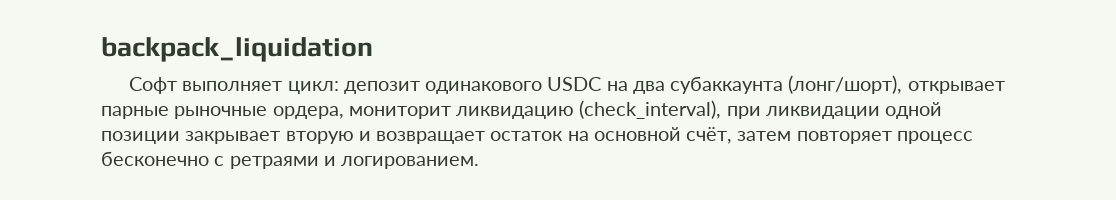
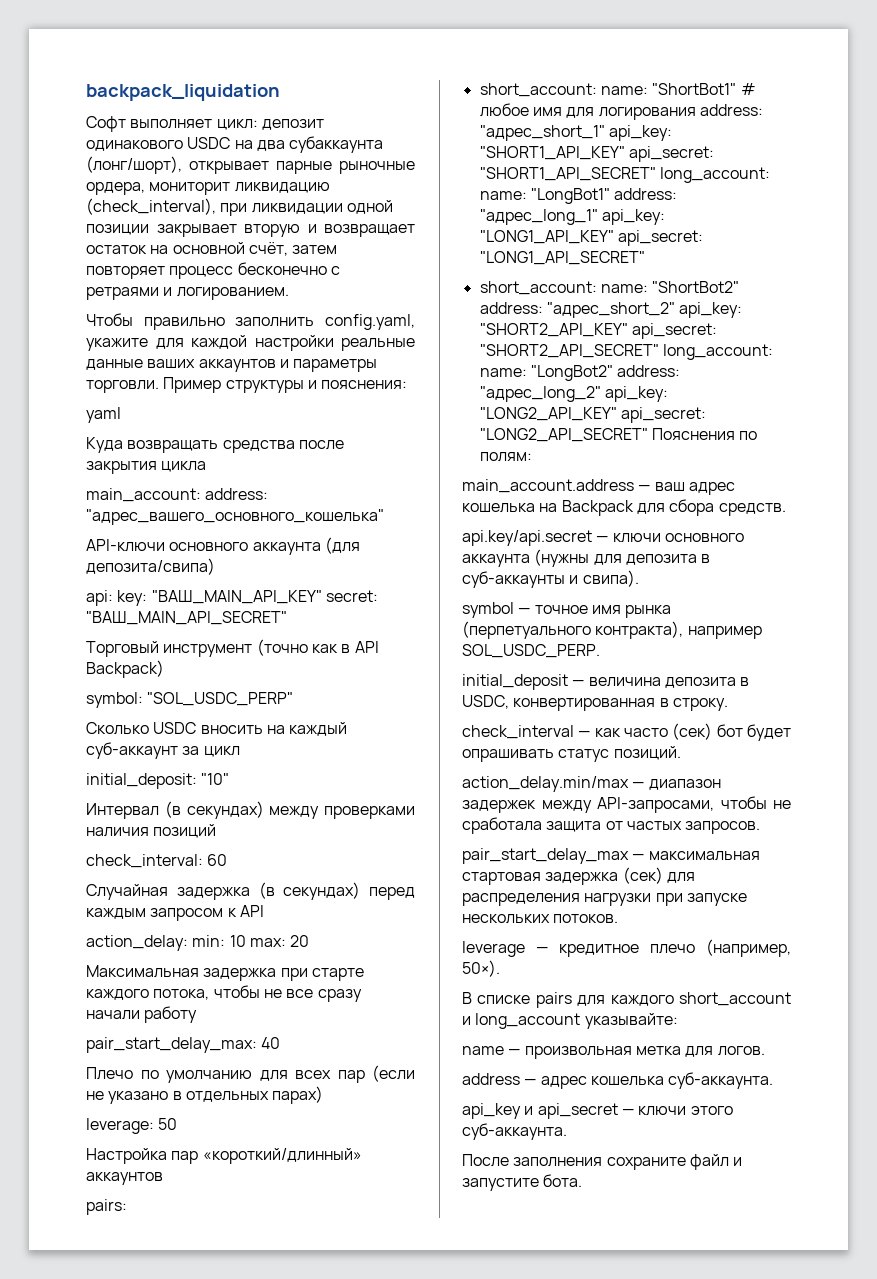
+ Чтобы правильно заполнить config.yaml, укажите для каждой настройки реальные данные ваших аккаунтов и параметры торговли. Пример структуры и пояснения:
+ yaml
+ Куда возвращать средства после закрытия цикла
+ main_account: address: "адрес_вашего_основного_кошелька"
+ API‑ключи основного аккаунта (для депозита/свипа)
+ api: key: "ВАШ_MAIN_API_KEY" secret: "ВАШ_MAIN_API_SECRET"
+ Торговый инструмент (точно как в API Backpack)
+ symbol: "SOL_USDC_PERP"
+ Сколько USDC вносить на каждый суб‑аккаунт за цикл
+ initial_deposit: "10"
+ Интервал (в секундах) между проверками наличия позиций
+ check_interval: 60
+ Случайная задержка (в секундах) перед каждым запросом к API
+ action_delay: min: 10 max: 20
+ Максимальная задержка при старте каждого потока, чтобы не все сразу начали работу
+ pair_start_delay_max: 40
+ Плечо по умолчанию для всех пар (если не указано в отдельных парах)
+ leverage: 50
+ Настройка пар «короткий/длинный» аккаунтов
+ pairs:
+ short_account: name: "ShortBot1" # любое имя для логирования address: "адрес_short_1" api_key: "SHORT1_API_KEY" api_secret: "SHORT1_API_SECRET" long_account: name: "LongBot1" address: "адрес_long_1" api_key: "LONG1_API_KEY" api_secret: "LONG1_API_SECRET"
+ short_account: name: "ShortBot2" address: "адрес_short_2" api_key: "SHORT2_API_KEY" api_secret: "SHORT2_API_SECRET" long_account: name: "LongBot2" address: "адрес_long_2" api_key: "LONG2_API_KEY" api_secret: "LONG2_API_SECRET" Пояснения по полям:
+ main_account.address — ваш адрес кошелька на Backpack для сбора средств.
+ api.key/api.secret — ключи основного аккаунта (нужны для депозита в суб‑аккаунты и свипа).
+ symbol — точное имя рынка (перпетуального контракта), например SOL_USDC_PERP.
+ initial_deposit — величина депозита в USDC, конвертированная в строку.
+ check_interval — как часто (сек) бот будет опрашивать статус позиций.
+ action_delay.min/max — диапазон задержек между API‑запросами, чтобы не сработала защита от частых запросов.
+ pair_start_delay_max — максимальная стартовая задержка (сек) для распределения нагрузки при запуске нескольких потоков.
+ leverage — кредитное плечо (например, 50×).
+ В списке pairs для каждого short_account и long_account указывайте:
+ name — произвольная метка для логов.
+ address — адрес кошелька суб‑аккаунта.
+ api_key и api_secret — ключи этого суб‑аккаунта.
+ После заполнения сохраните файл и запустите бота.

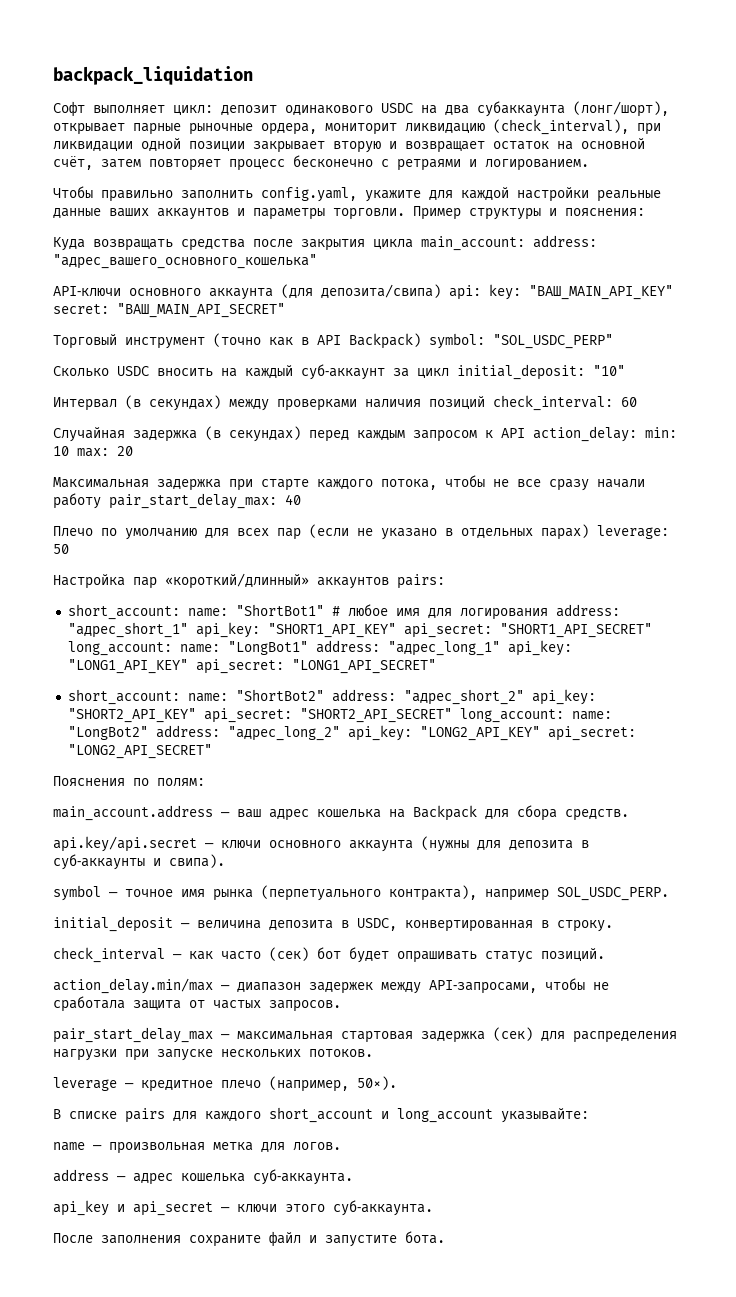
- yaml
- Куда возвращать средства после закрытия цикла
- main_account: address: "адрес_вашего_основного_кошелька"
+ Куда возвращать средства после закрытия цикла main_account: address: "адрес_вашего_основного_кошелька"
- API‑ключи основного аккаунта (для депозита/свипа)
- api: key: "ВАШ_MAIN_API_KEY" secret: "ВАШ_MAIN_API_SECRET"
+ API‑ключи основного аккаунта (для депозита/свипа) api: key: "ВАШ_MAIN_API_KEY" secret: "ВАШ_MAIN_API_SECRET"
- Торговый инструмент (точно как в API Backpack)
- symbol: "SOL_USDC_PERP"
+ Торговый инструмент (точно как в API Backpack) symbol: "SOL_USDC_PERP"
- Сколько USDC вносить на каждый суб‑аккаунт за цикл
- initial_deposit: "10"
+ Сколько USDC вносить на каждый суб‑аккаунт за цикл initial_deposit: "10"
- Интервал (в секундах) между проверками наличия позиций
- check_interval: 60
+ Интервал (в секундах) между проверками наличия позиций check_interval: 60
- Случайная задержка (в секундах) перед каждым запросом к API
- action_delay: min: 10 max: 20
+ Случайная задержка (в секундах) перед каждым запросом к API action_delay: min: 10 max: 20
- Максимальная задержка при старте каждого потока, чтобы не все сразу начали работу
- pair_start_delay_max: 40
+ Максимальная задержка при старте каждого потока, чтобы не все сразу начали работу pair_start_delay_max: 40
- Плечо по умолчанию для всех пар (если не указано в отдельных парах)
- leverage: 50
+ Плечо по умолчанию для всех пар (если не указано в отдельных парах) leverage: 50
- Настройка пар «короткий/длинный» аккаунтов
- pairs:
+ Настройка пар «короткий/длинный» аккаунтов pairs:
- short_account: name: "ShortBot2" address: "адрес_short_2" api_key: "SHORT2_API_KEY" api_secret: "SHORT2_API_SECRET" long_account: name: "LongBot2" address: "адрес_long_2" api_key: "LONG2_API_KEY" api_secret: "LONG2_API_SECRET" Пояснения по полям:
+ short_account: name: "ShortBot2" address: "адрес_short_2" api_key: "SHORT2_API_KEY" api_secret: "SHORT2_API_SECRET" long_account: name: "LongBot2" address: "адрес_long_2" api_key: "LONG2_API_KEY" api_secret: "LONG2_API_SECRET"
+ Пояснения по полям:

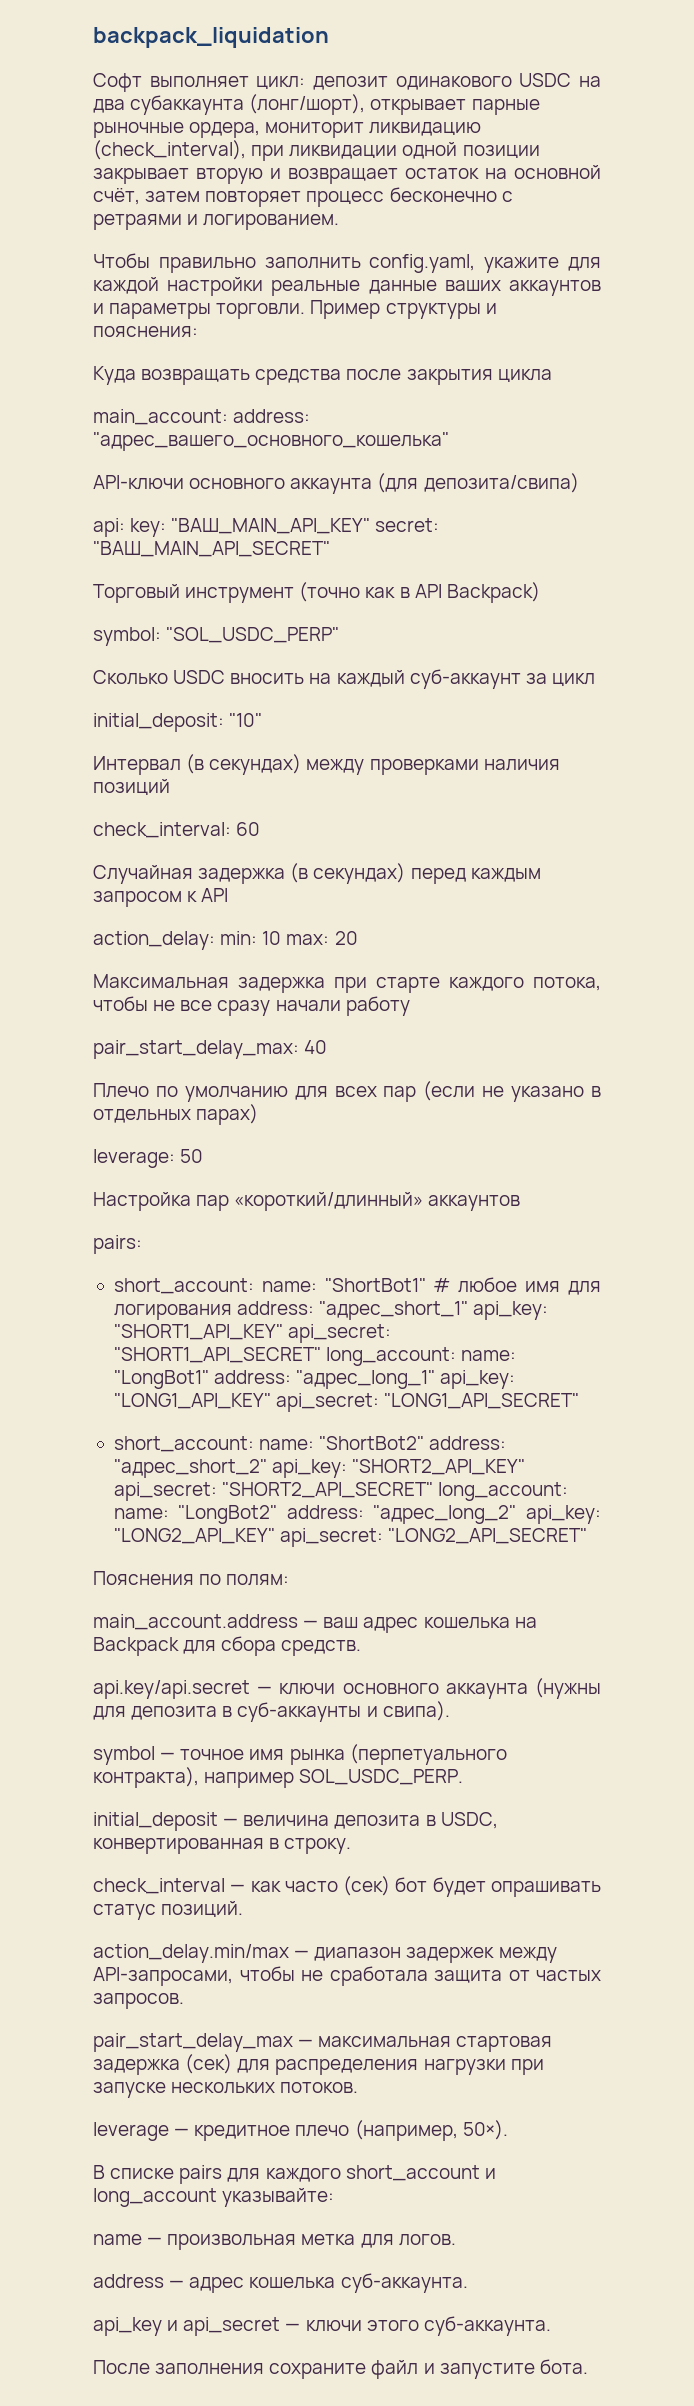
- Куда возвращать средства после закрытия цикла main_account: address: "адрес_вашего_основного_кошелька"
+ Куда возвращать средства после закрытия цикла
+ main_account: address: "адрес_вашего_основного_кошелька"
- API‑ключи основного аккаунта (для депозита/свипа) api: key: "ВАШ_MAIN_API_KEY" secret: "ВАШ_MAIN_API_SECRET"
+ API‑ключи основного аккаунта (для депозита/свипа)
+ api: key: "ВАШ_MAIN_API_KEY" secret: "ВАШ_MAIN_API_SECRET"
- Торговый инструмент (точно как в API Backpack) symbol: "SOL_USDC_PERP"
+ Торговый инструмент (точно как в API Backpack)
+ symbol: "SOL_USDC_PERP"
- Сколько USDC вносить на каждый суб‑аккаунт за цикл initial_deposit: "10"
+ Сколько USDC вносить на каждый суб‑аккаунт за цикл
+ initial_deposit: "10"
- Интервал (в секундах) между проверками наличия позиций check_interval: 60
+ Интервал (в секундах) между проверками наличия позиций
+ check_interval: 60
- Случайная задержка (в секундах) перед каждым запросом к API action_delay: min: 10 max: 20
+ Случайная задержка (в секундах) перед каждым запросом к API
+ action_delay: min: 10 max: 20
- Максимальная задержка при старте каждого потока, чтобы не все сразу начали работу pair_start_delay_max: 40
+ Максимальная задержка при старте каждого потока, чтобы не все сразу начали работу
+ pair_start_delay_max: 40
- Плечо по умолчанию для всех пар (если не указано в отдельных парах) leverage: 50
+ Плечо по умолчанию для всех пар (если не указано в отдельных парах)
+ leverage: 50
- Настройка пар «короткий/длинный» аккаунтов pairs:
+ Настройка пар «короткий/длинный» аккаунтов
+ pairs:

